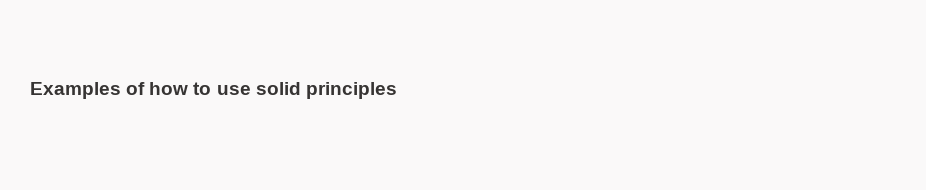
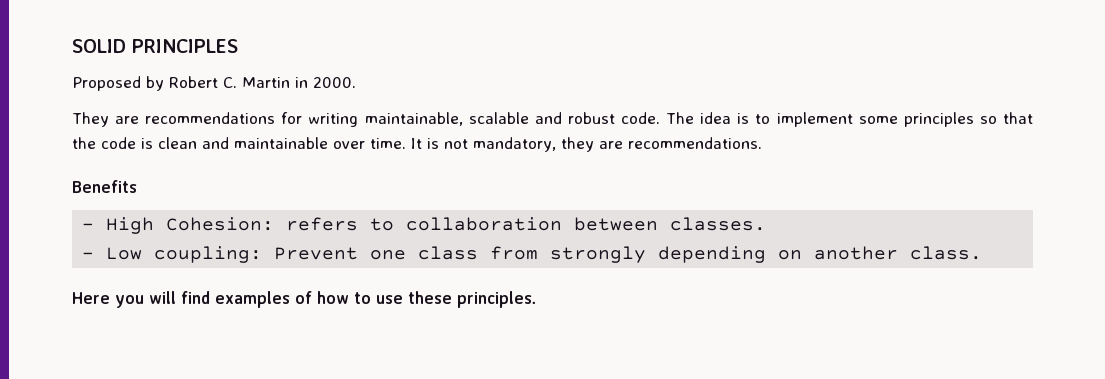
- Examples of how to use solid principles
+ SOLID PRINCIPLES
+ Proposed by Robert C. Martin in 2000.
+ They are recommendations for writing maintainable, scalable and robust code. The idea is to implement some principles so that the code is clean and maintainable over time. It is not mandatory, they are recommendations.
+ Benefits
+ - High Cohesion: refers to collaboration between classes.
+ - Low coupling: Prevent one class from strongly depending on another class.
+ Here you will find examples of how to use these principles.

